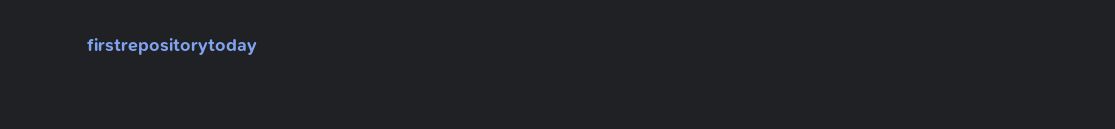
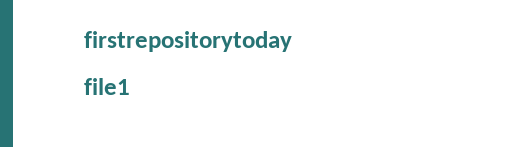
+ file1

